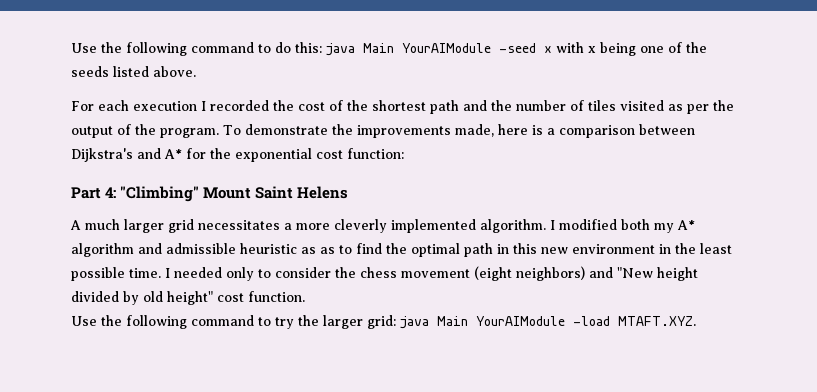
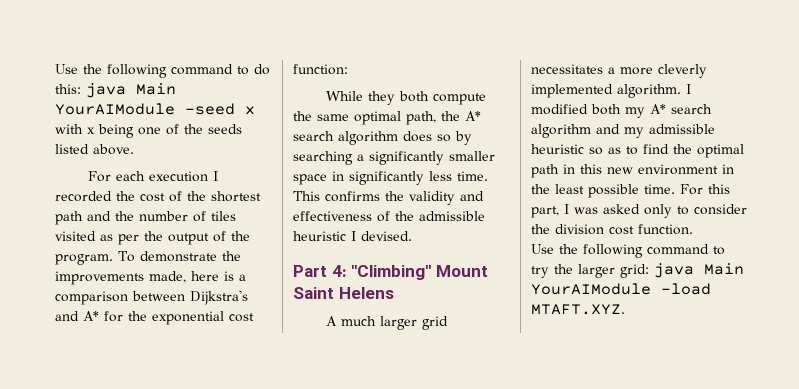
+ While they both compute the same optimal path, the A* search algorithm does so by searching a significantly smaller space in significantly less time. This confirms the validity and effectiveness of the admissible heuristic I devised.
- I modified both my A* algorithm and admissible heuristic as as to find the optimal path in this new environment in the least possible time.
+ I modified both my A* search algorithm and my admissible heuristic so as to find the optimal path in this new environment in the least possible time.
- I needed only to consider the chess movement (eight neighbors) and "New height divided by old height" cost function.
+ For this part, I was asked only to consider the division cost function.

